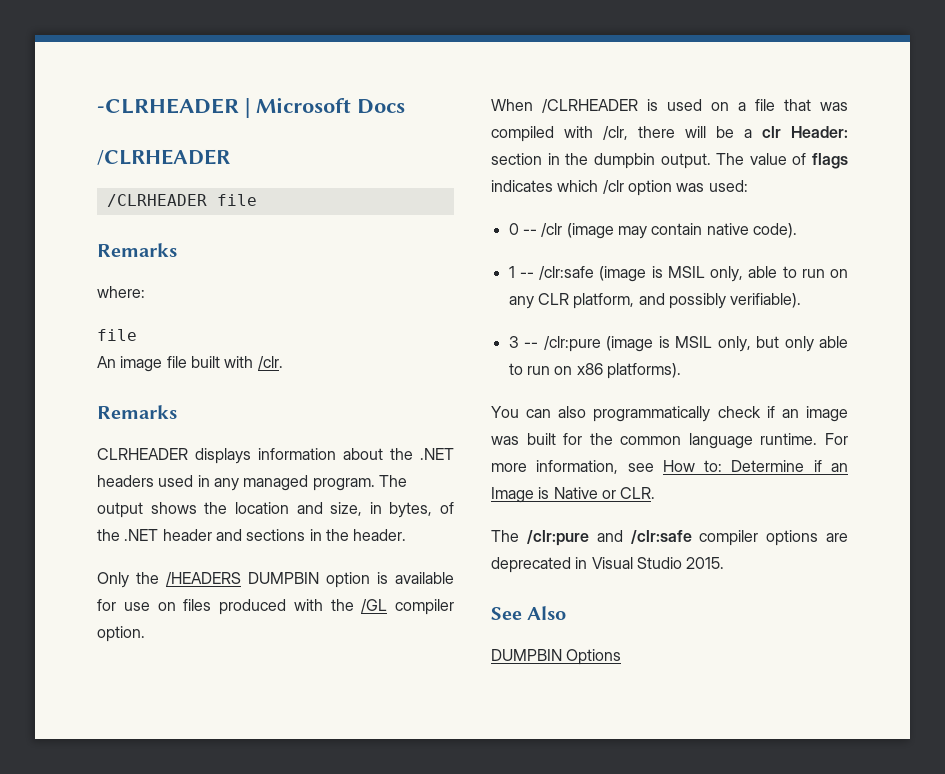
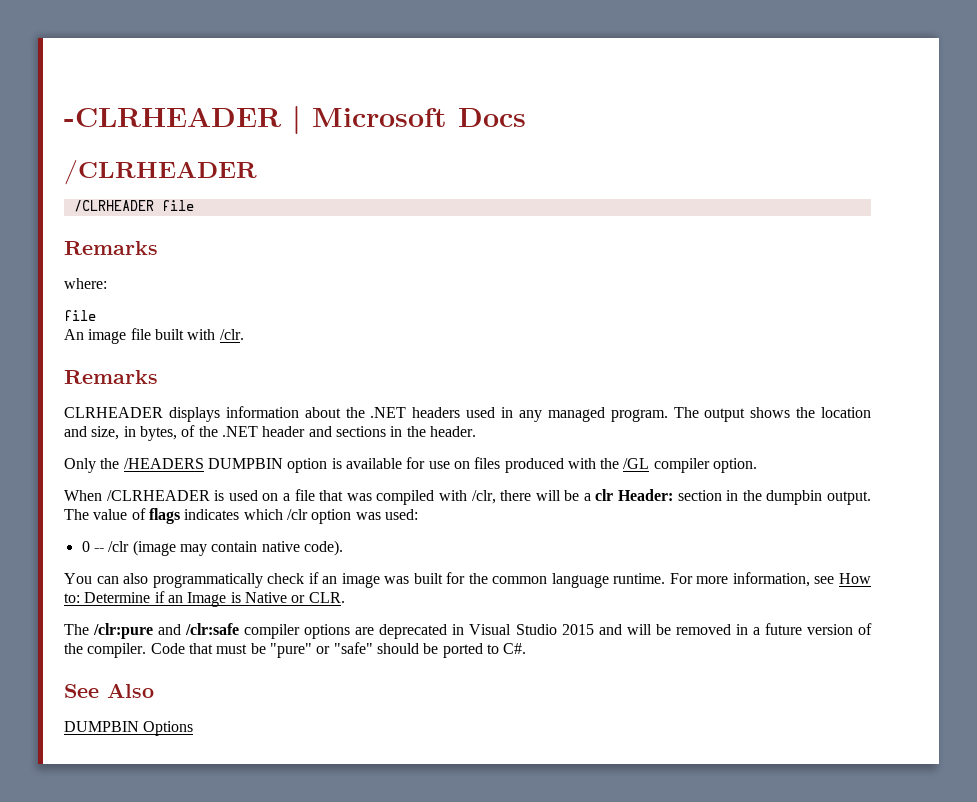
- 1 -- /clr:safe (image is MSIL only, able to run on any CLR platform, and possibly verifiable).
- 3 -- /clr:pure (image is MSIL only, but only able to run on x86 platforms).
- The /clr:pure and /clr:safe compiler options are deprecated in Visual Studio 2015.
+ The /clr:pure and /clr:safe compiler options are deprecated in Visual Studio 2015 and will be removed in a future version of the compiler. Code that must be "pure" or "safe" should be ported to C#.

